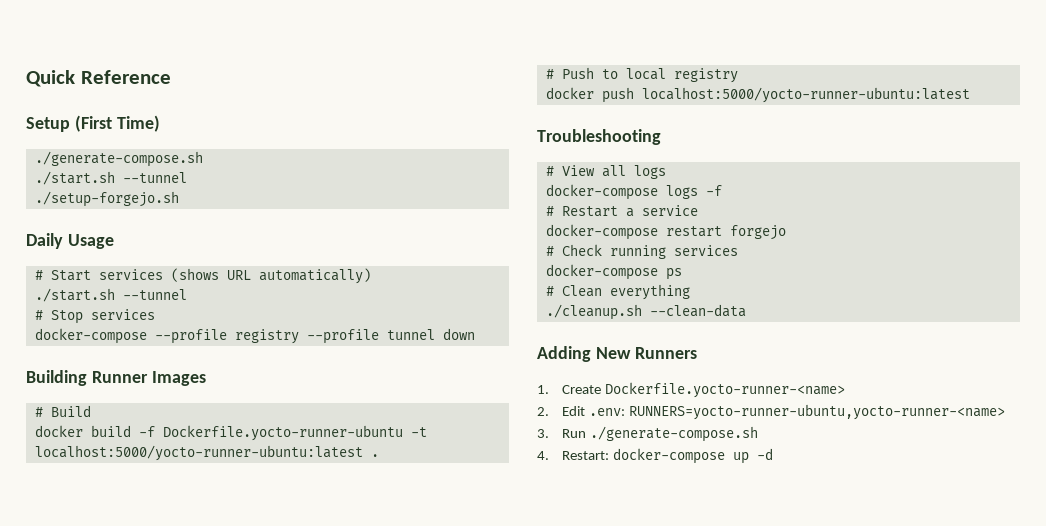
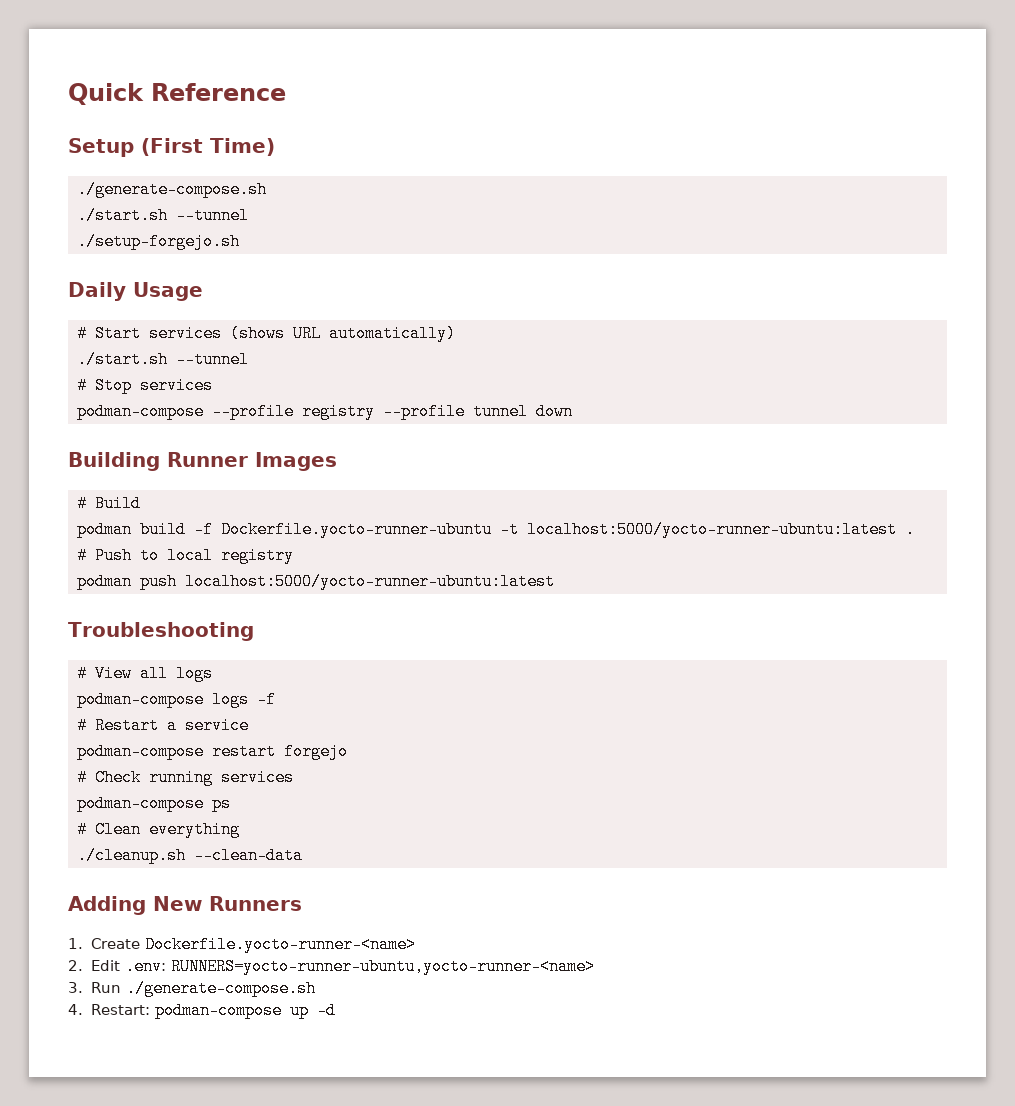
- docker-compose --profile registry --profile tunnel down
+ podman-compose --profile registry --profile tunnel down
- docker build -f Dockerfile.yocto-runner-ubuntu -t localhost:5000/yocto-runner-ubuntu:latest .
+ podman build -f Dockerfile.yocto-runner-ubuntu -t localhost:5000/yocto-runner-ubuntu:latest .
- docker push localhost:5000/yocto-runner-ubuntu:latest
+ podman push localhost:5000/yocto-runner-ubuntu:latest
- docker-compose logs -f
+ podman-compose logs -f
- docker-compose restart forgejo
+ podman-compose restart forgejo
- docker-compose ps
+ podman-compose ps
- 4. Restart: docker-compose up -d
+ 4. Restart: podman-compose up -d

